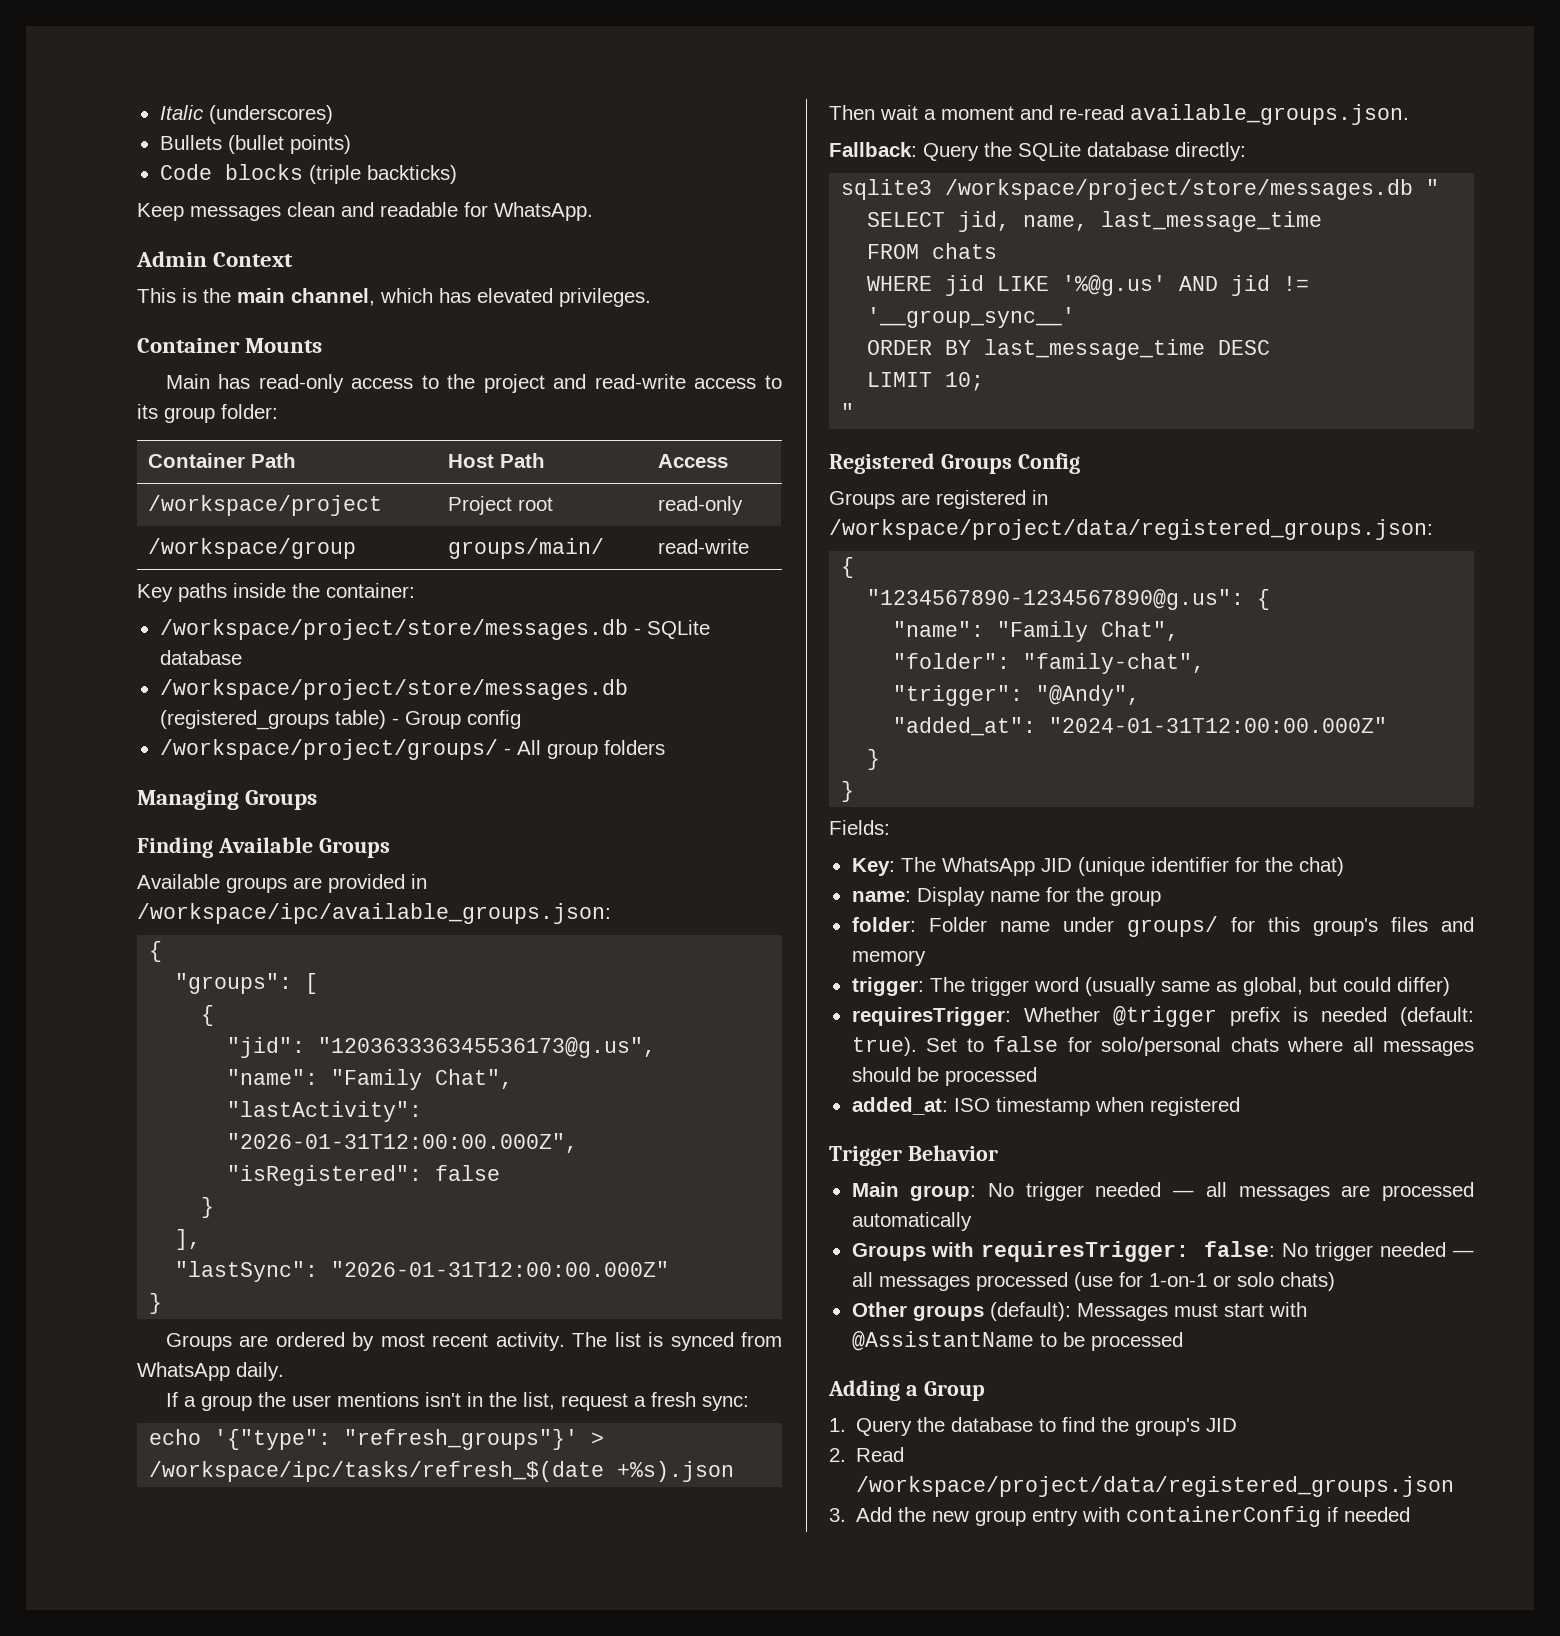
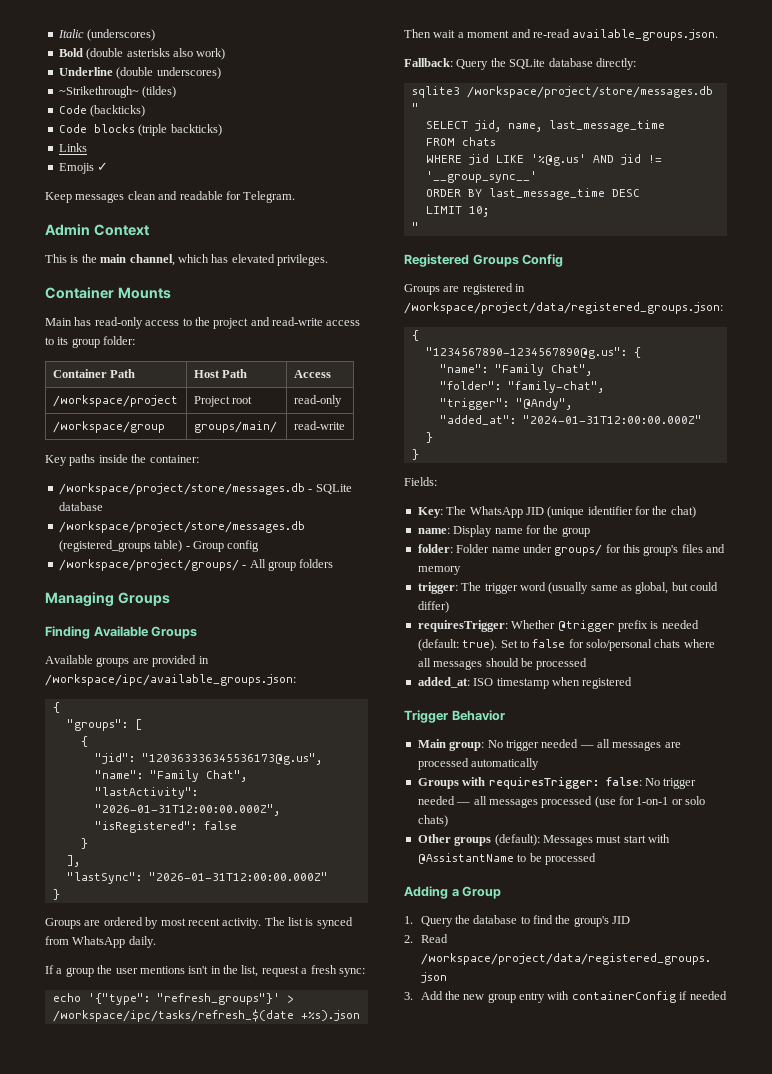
- Bullets (bullet points)
+ Bold (double asterisks also work)
+ Underline (double underscores)
+ ~Strikethrough~ (tildes)
+ Code (backticks)
+ Links
+ Emojis ✓
- Keep messages clean and readable for WhatsApp.
+ Keep messages clean and readable for Telegram.

